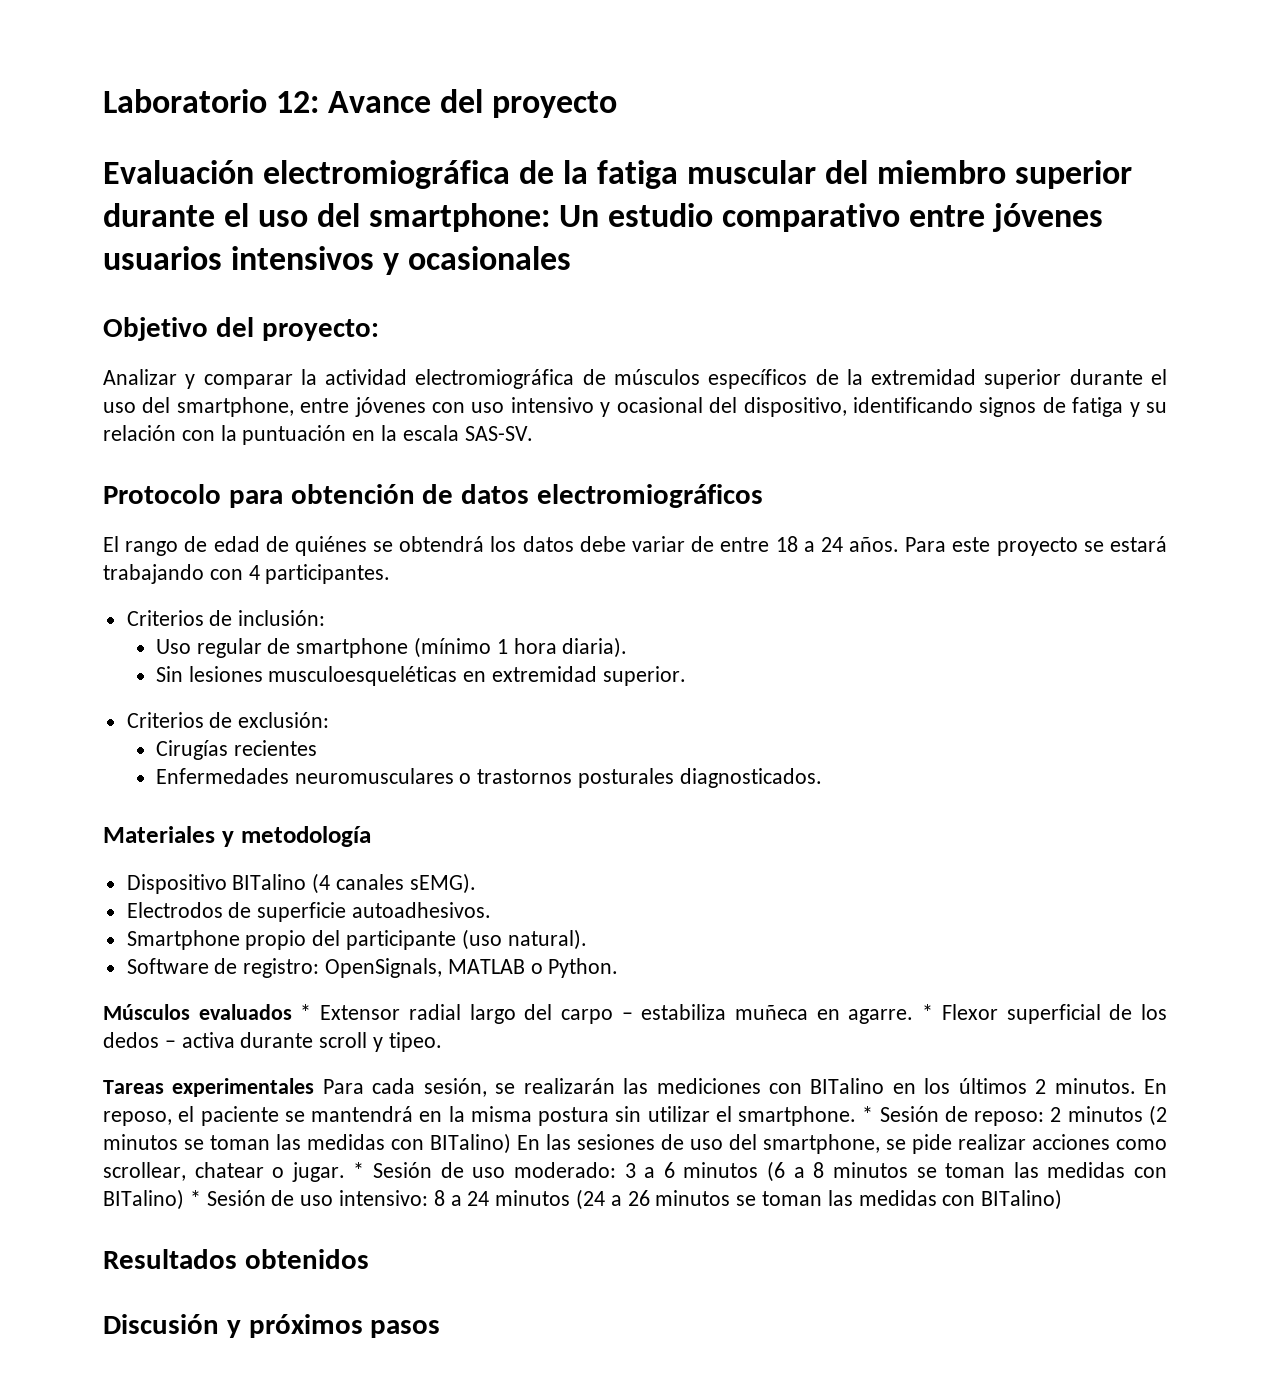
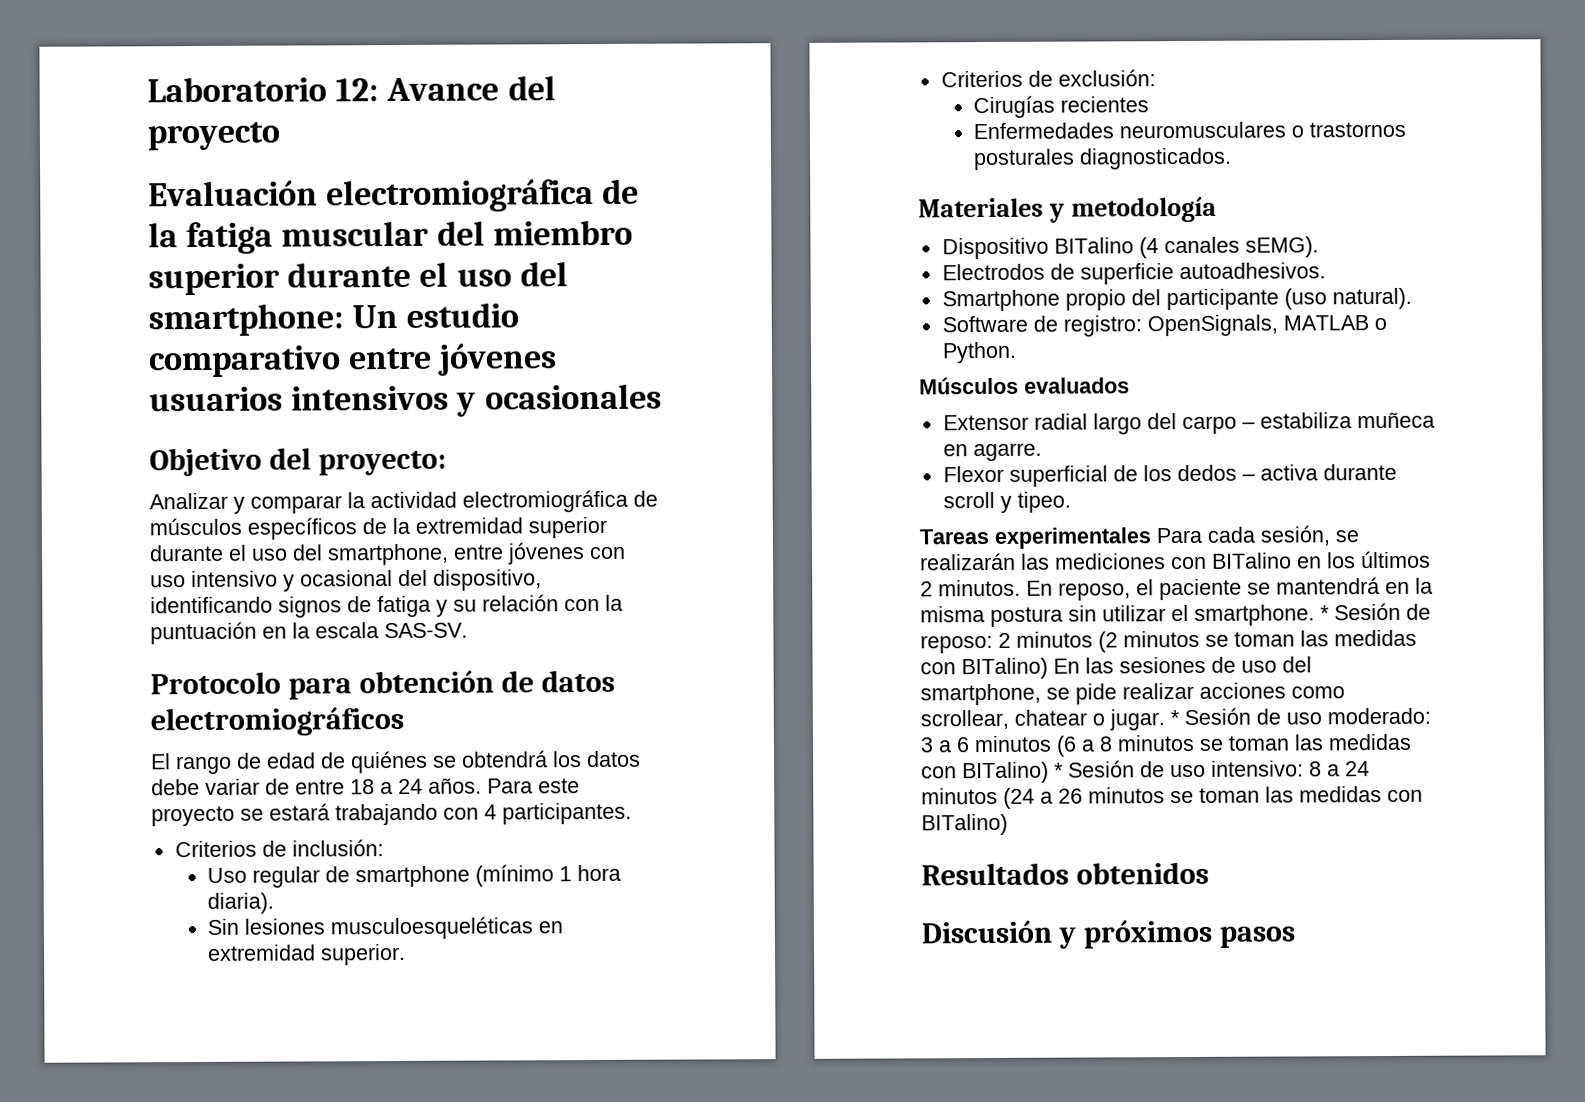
- Músculos evaluados * Extensor radial largo del carpo – estabiliza muñeca en agarre. * Flexor superficial de los dedos – activa durante scroll y tipeo.
+ Músculos evaluados
+ Extensor radial largo del carpo – estabiliza muñeca en agarre.
+ Flexor superficial de los dedos – activa durante scroll y tipeo.

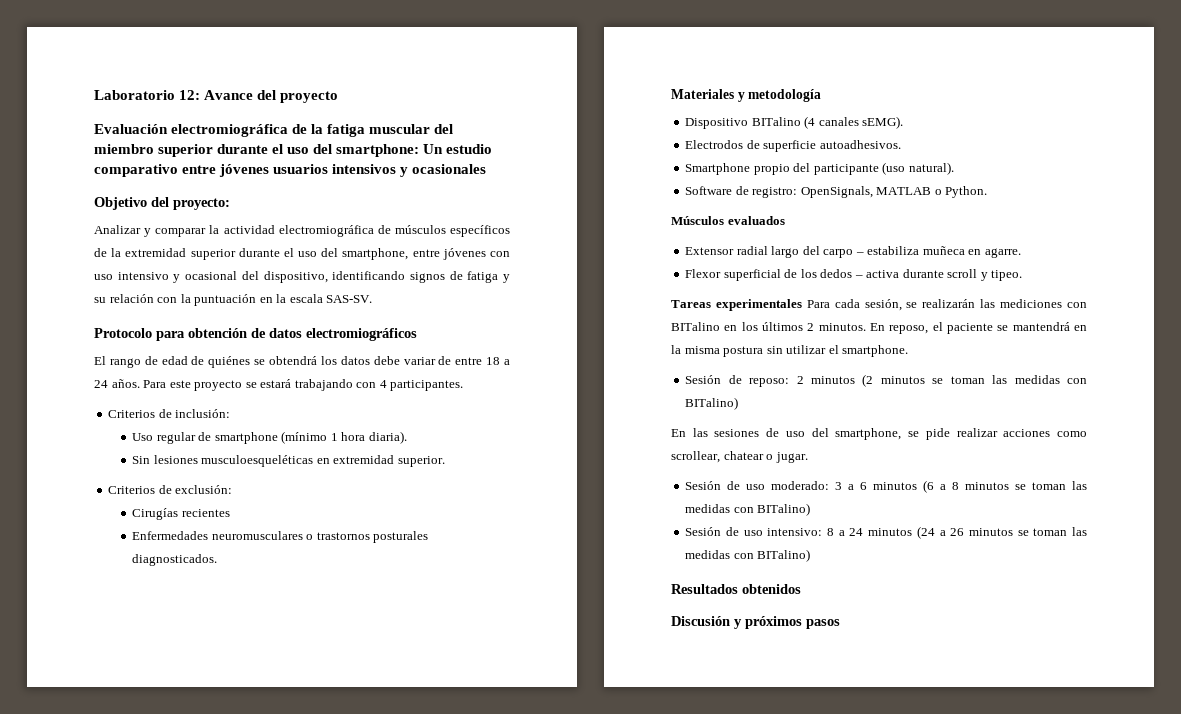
- En reposo, el paciente se mantendrá en la misma postura sin utilizar el smartphone. * Sesión de reposo:
+ En reposo, el paciente se mantendrá en la misma postura sin utilizar el smartphone.
+ Sesión de reposo:
- 2 minutos (2 minutos se toman las medidas con BITalino) En las sesiones de uso del smartphone, se pide realizar acciones como scrollear, chatear o jugar. * Sesión de uso moderado:
+ 2 minutos (2 minutos se toman las medidas con BITalino)
+ En las sesiones de uso del smartphone, se pide realizar acciones como scrollear, chatear o jugar.
+ Sesión de uso moderado:
- 3 a 6 minutos (6 a 8 minutos se toman las medidas con BITalino) * Sesión de uso intensivo:
+ 3 a 6 minutos (6 a 8 minutos se toman las medidas con BITalino)
+ Sesión de uso intensivo:

